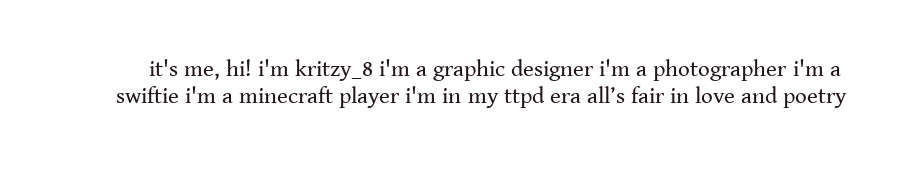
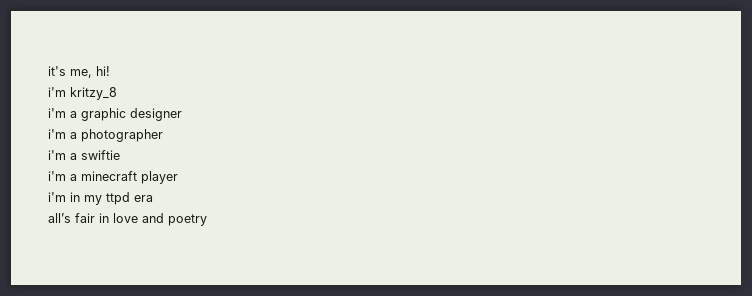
- it's me, hi! i'm kritzy_8 i'm a graphic designer i'm a photographer i'm a swiftie i'm a minecraft player i'm in my ttpd era all’s fair in love and poetry
+ it's me, hi!
+ i'm kritzy_8
+ i'm a graphic designer
+ i'm a photographer
+ i'm a swiftie
+ i'm a minecraft player
+ i'm in my ttpd era
+ all’s fair in love and poetry

